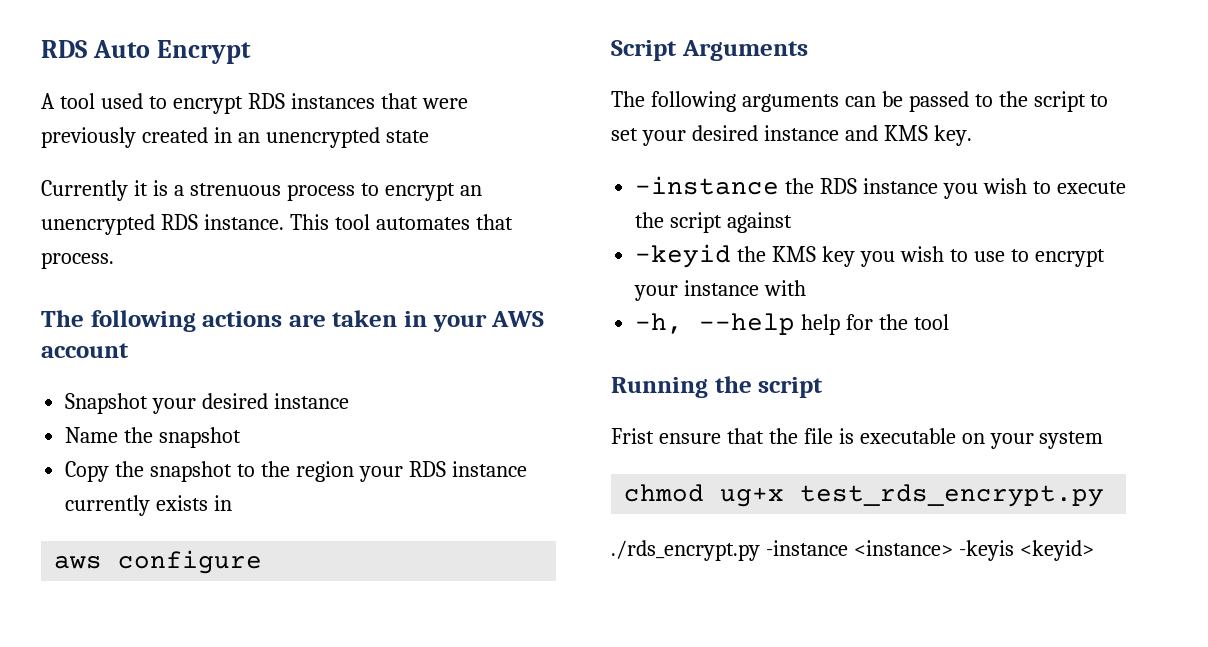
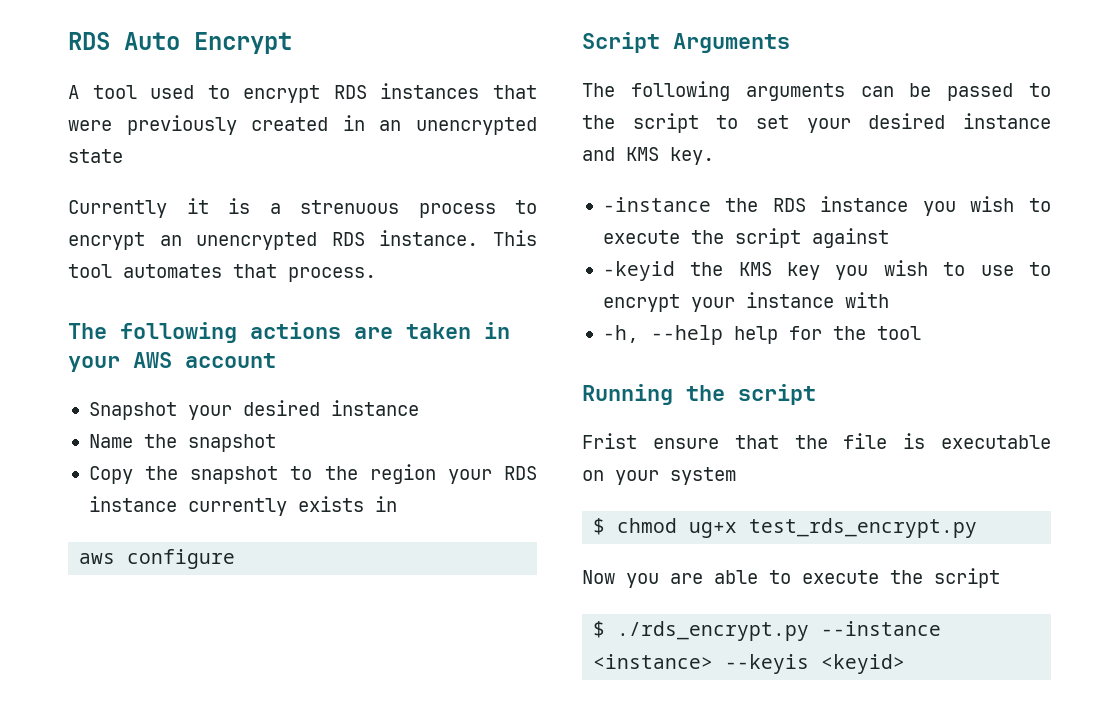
- chmod ug+x test_rds_encrypt.py
+ $ chmod ug+x test_rds_encrypt.py
- ./rds_encrypt.py -instance <instance> -keyis <keyid>
+ Now you are able to execute the script
+ $ ./rds_encrypt.py --instance <instance> --keyis <keyid>

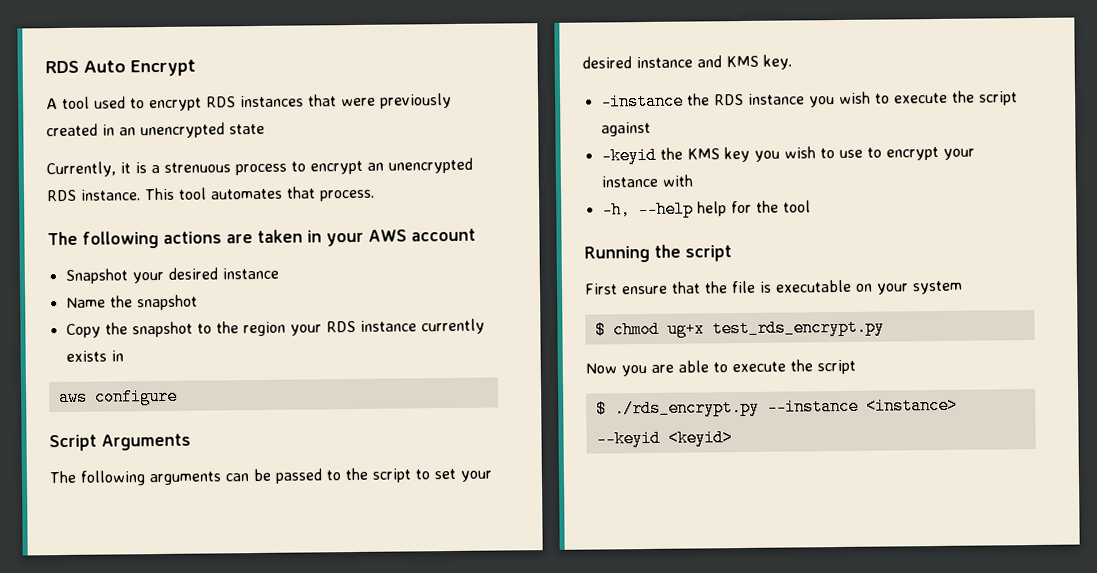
- Currently it is a strenuous process to encrypt an unencrypted RDS instance.
+ Currently, it is a strenuous process to encrypt an unencrypted RDS instance.
- Frist ensure that the file is executable on your system
+ First ensure that the file is executable on your system
- $ ./rds_encrypt.py --instance <instance> --keyis <keyid>
+ $ ./rds_encrypt.py --instance <instance> --keyid <keyid>

